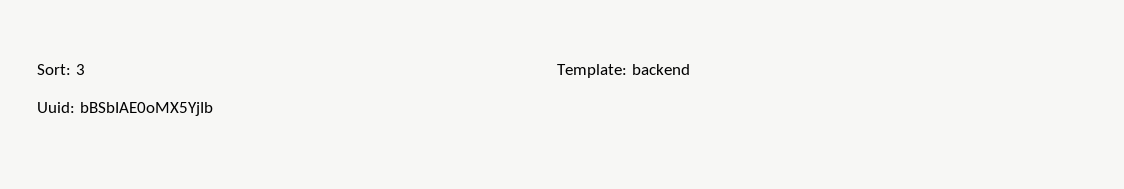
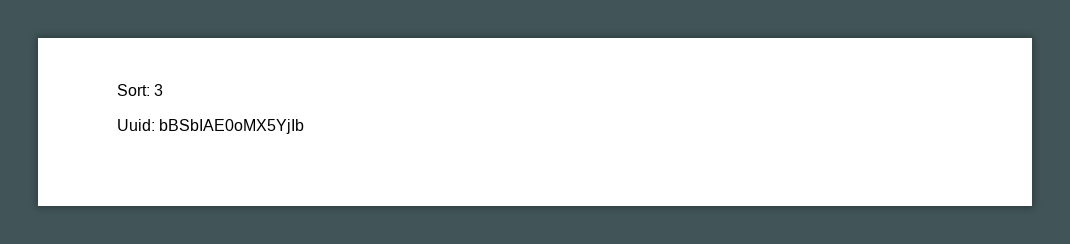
- Template: backend

